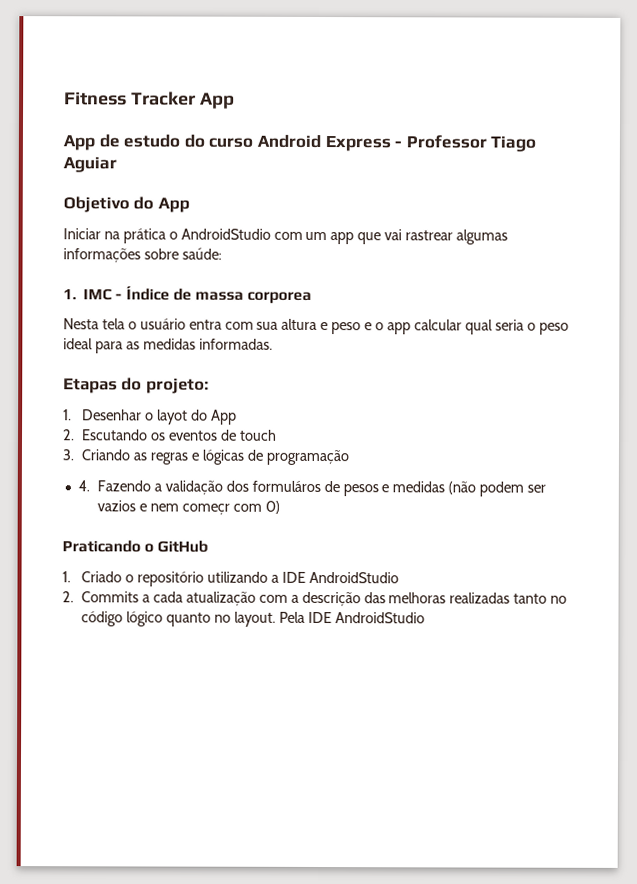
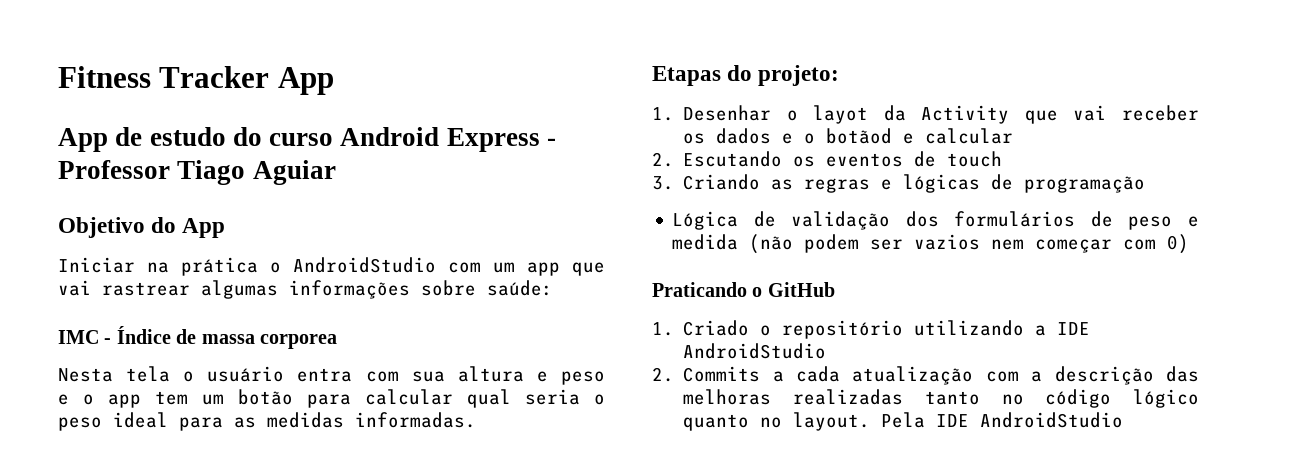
- 1. IMC - Índice de massa corporea
+ IMC - Índice de massa corporea
- Nesta tela o usuário entra com sua altura e peso e o app calcular qual seria o peso ideal para as medidas informadas.
+ Nesta tela o usuário entra com sua altura e peso e o app tem um botão para calcular qual seria o peso ideal para as medidas informadas.
- 1. Desenhar o layot do App
+ 1. Desenhar o layot da Activity que vai receber os dados e o botãod e calcular
- 4. Fazendo a validação dos formuláros de pesos e medidas (não podem ser vazios e nem começr com 0)
+ Lógica de validação dos formulários de peso e medida (não podem ser vazios nem começar com 0)

